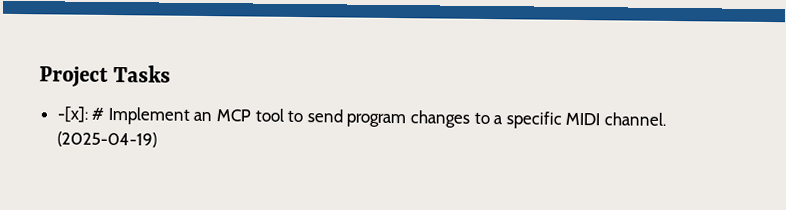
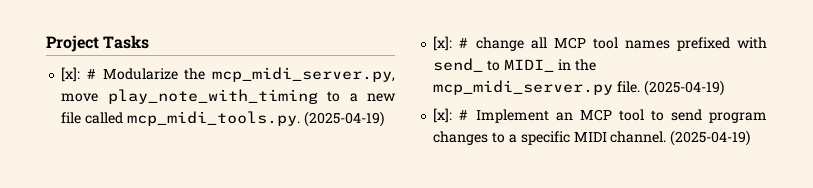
- -[x]: # Implement an MCP tool to send program changes to a specific MIDI channel.
+ [x]: # Modularize the mcp_midi_server.py, move play_note_with_timing to a new file called mcp_midi_tools.py. (2025-04-19)
+ [x]: # change all MCP tool names prefixed with send_ to MIDI_ in the mcp_midi_server.py file. (2025-04-19)
+ [x]: # Implement an MCP tool to send program changes to a specific MIDI channel.

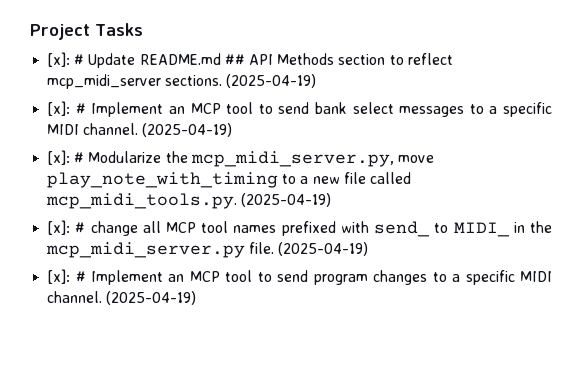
+ [x]: # Update README.md ## API Methods section to reflect mcp_midi_server sections. (2025-04-19)
+ [x]: # Implement an MCP tool to send bank select messages to a specific MIDI channel. (2025-04-19)

